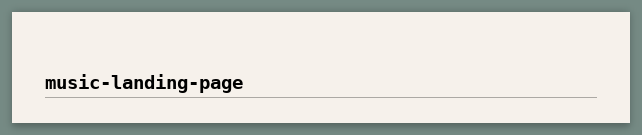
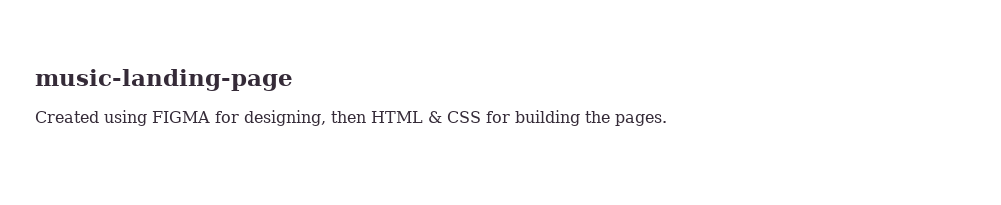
+ Created using FIGMA for designing, then HTML & CSS for building the pages.

